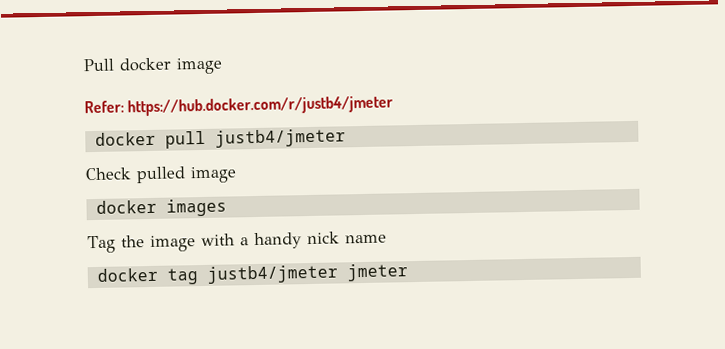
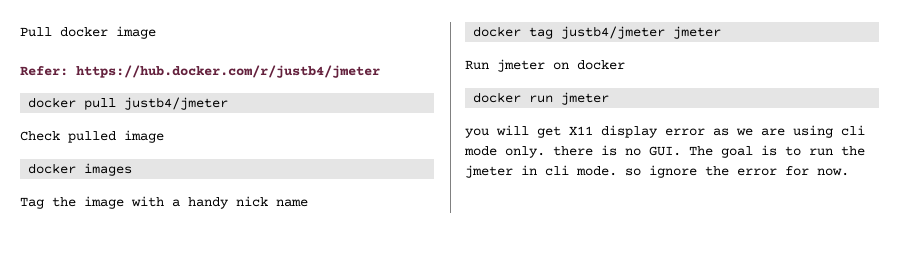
+ Run jmeter on docker
+ docker run jmeter
+ you will get X11 display error as we are using cli mode only. there is no GUI. The goal is to run the jmeter in cli mode. so ignore the error for now.

